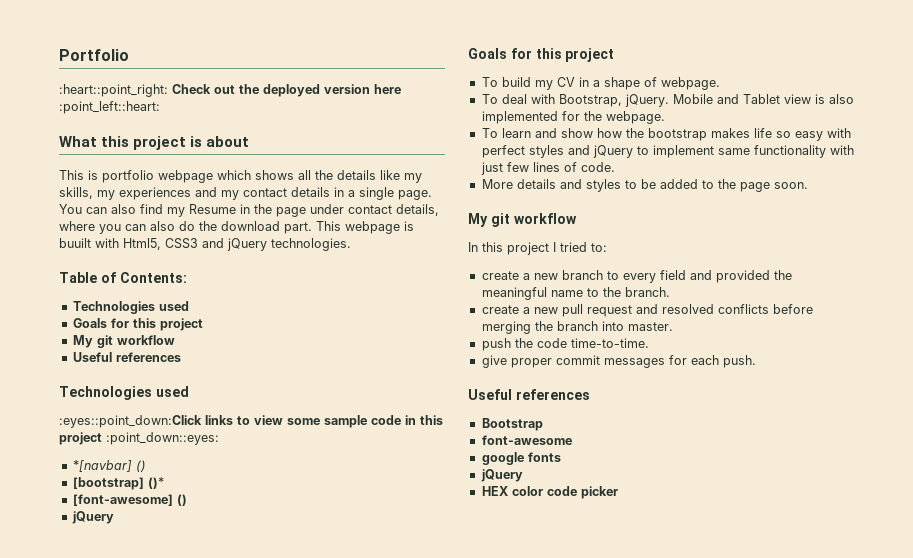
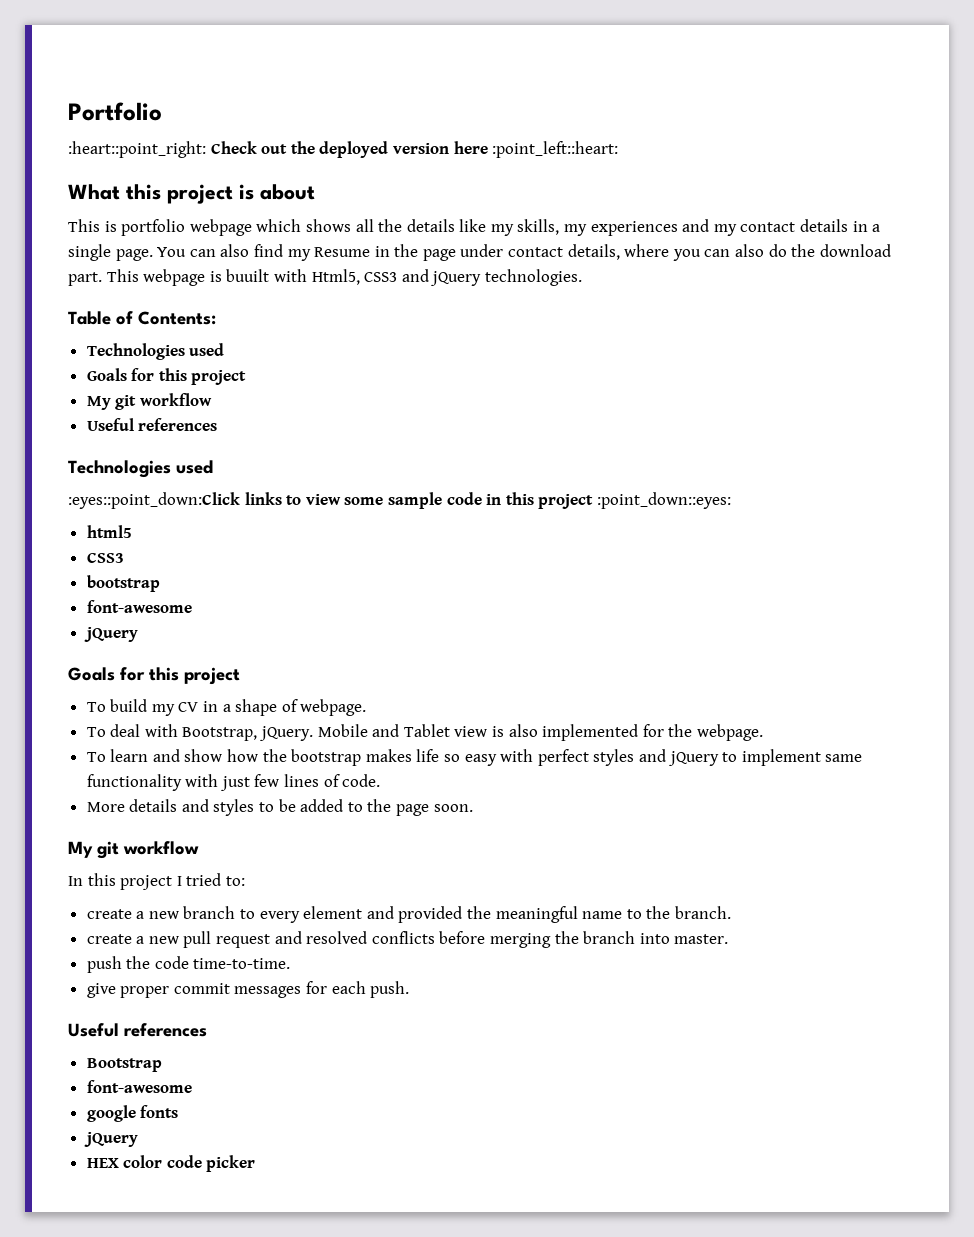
- *[navbar] ()
- [bootstrap] ()*
- [font-awesome] ()
+ html5
+ CSS3
+ bootstrap
+ font-awesome
- create a new branch to every field and provided the meaningful name to the branch.
+ create a new branch to every element and provided the meaningful name to the branch.

